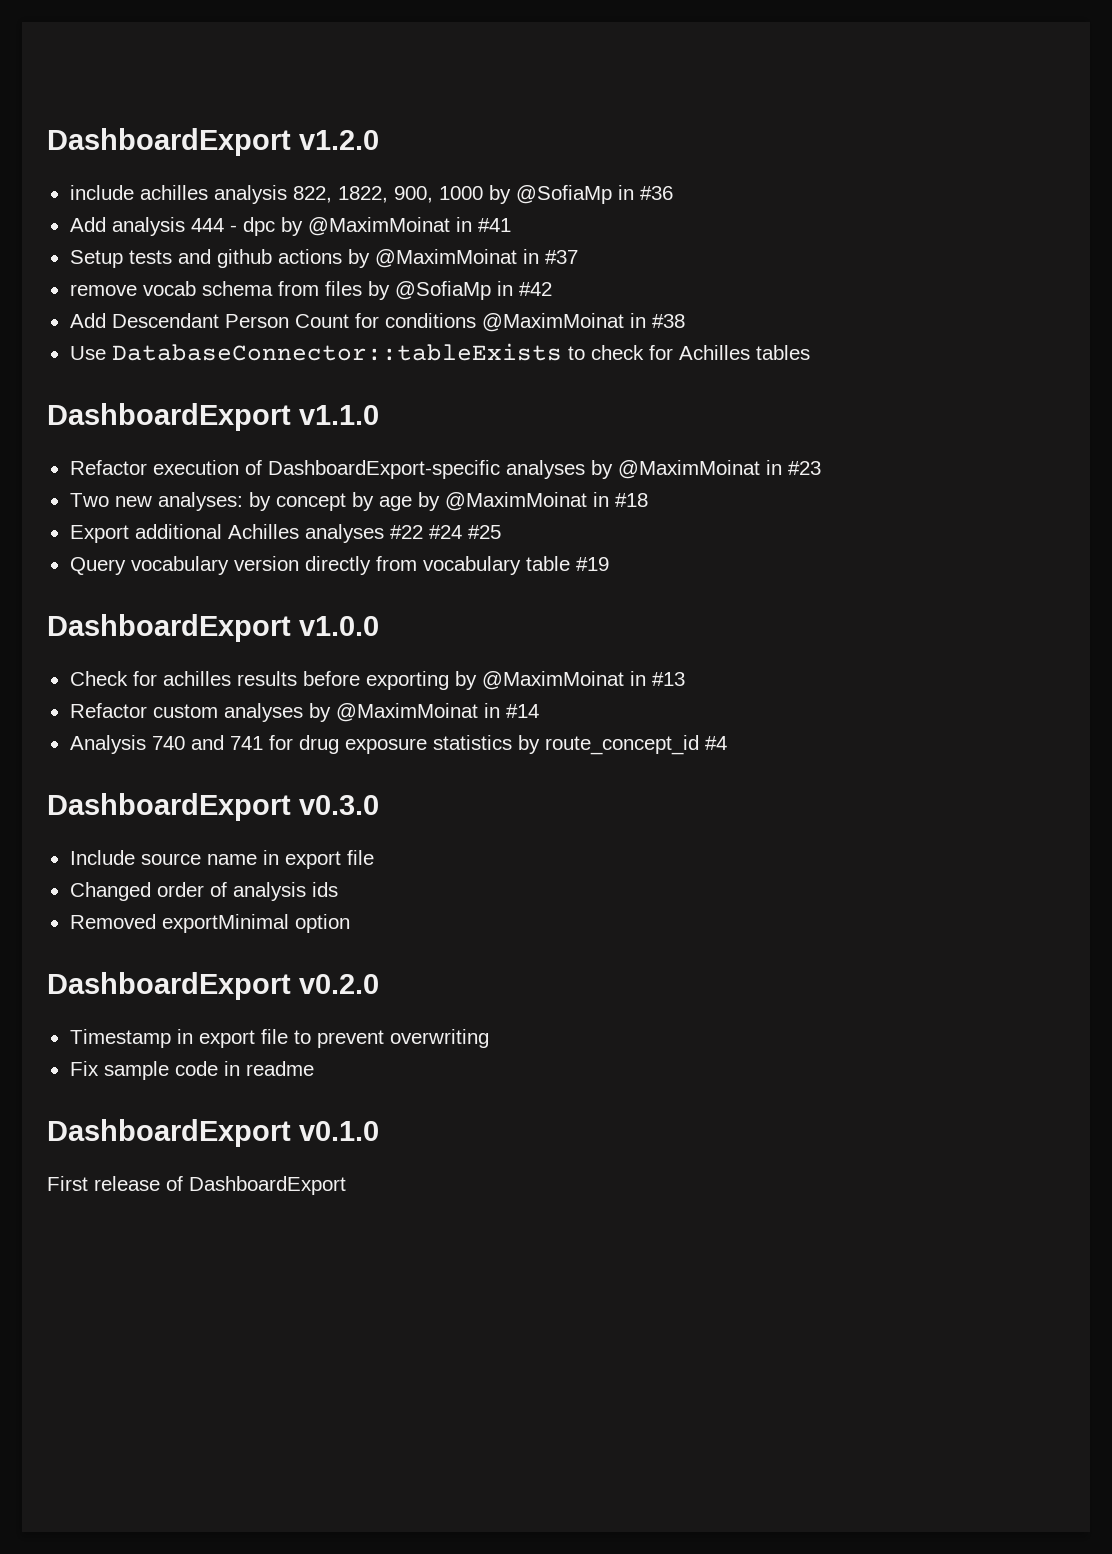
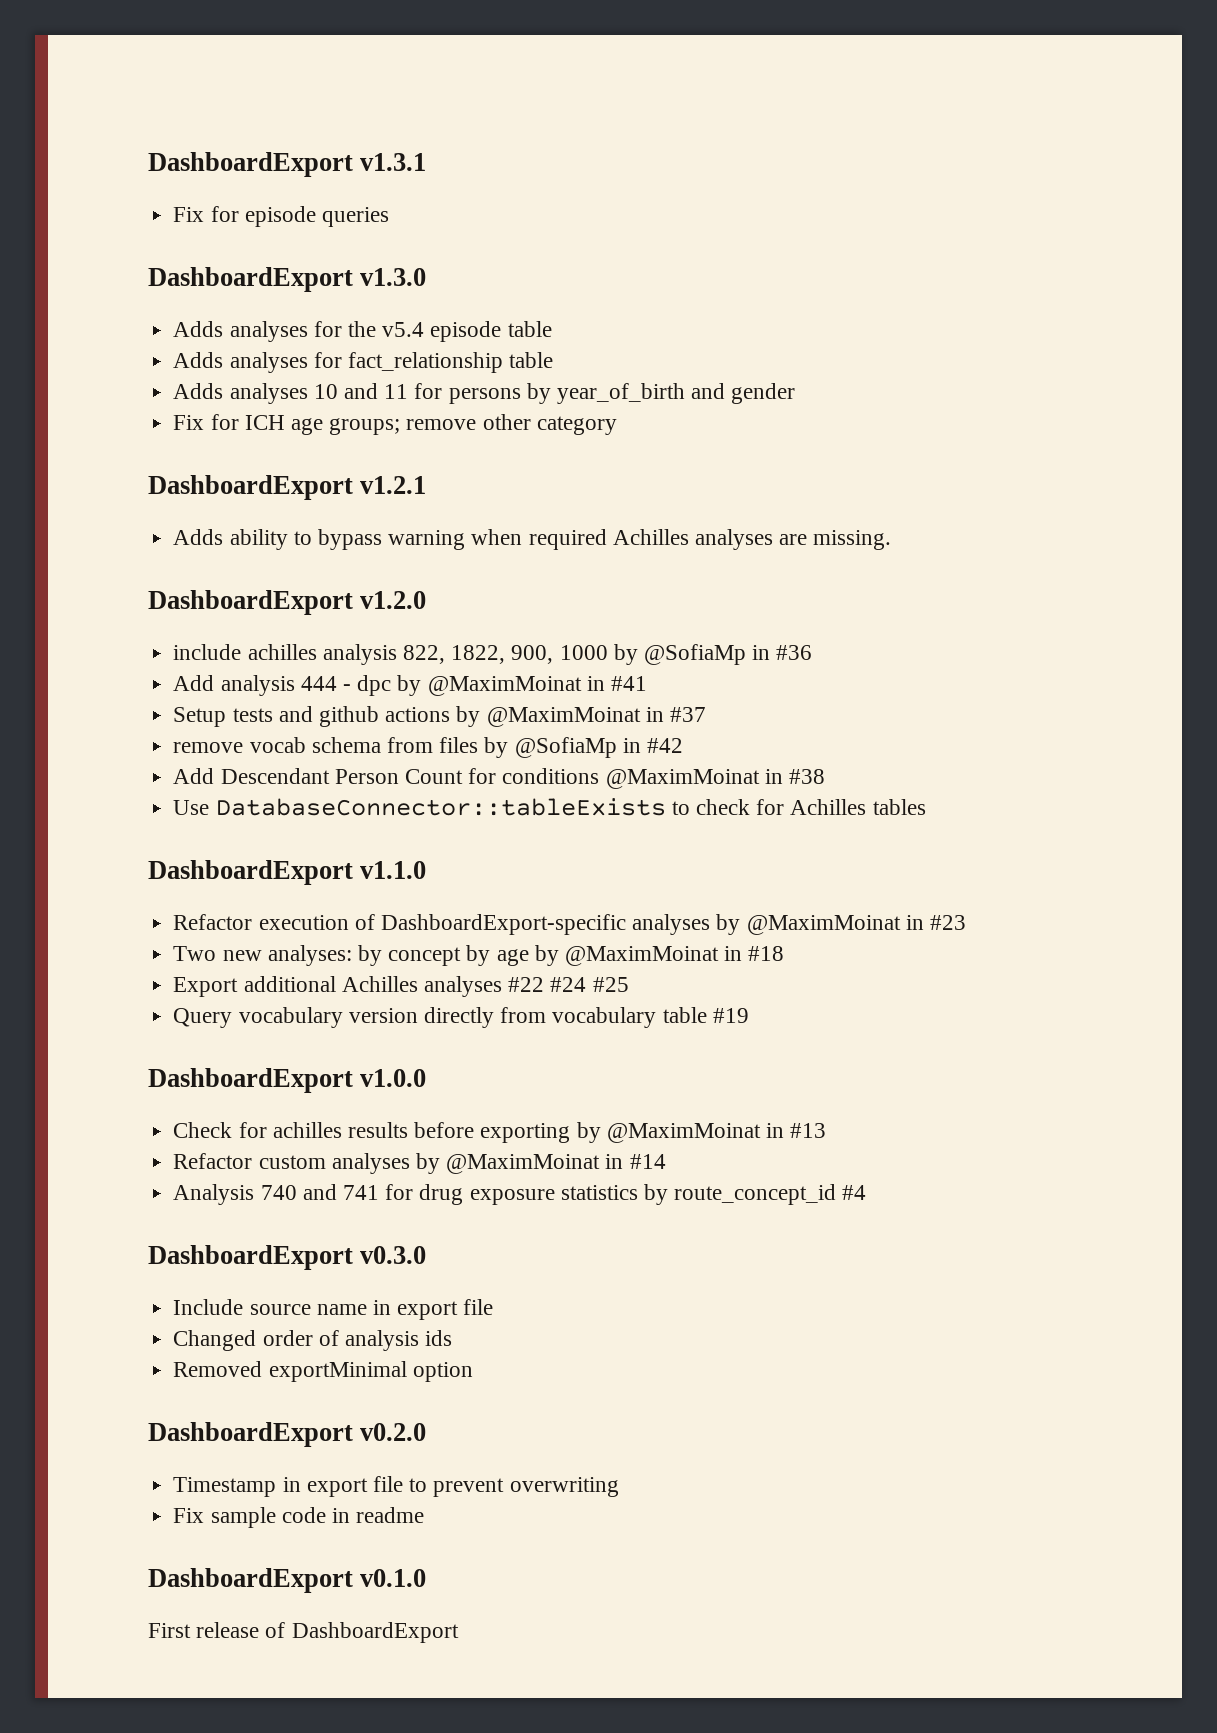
+ DashboardExport v1.3.1
+ Fix for episode queries
+ DashboardExport v1.3.0
+ Adds analyses for the v5.4 episode table
+ Adds analyses for fact_relationship table
+ Adds analyses 10 and 11 for persons by year_of_birth and gender
+ Fix for ICH age groups; remove other category
+ DashboardExport v1.2.1
+ Adds ability to bypass warning when required Achilles analyses are missing.

